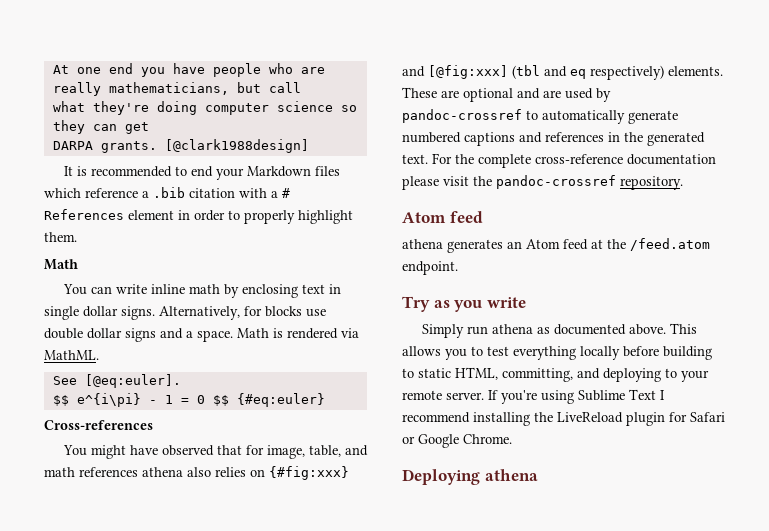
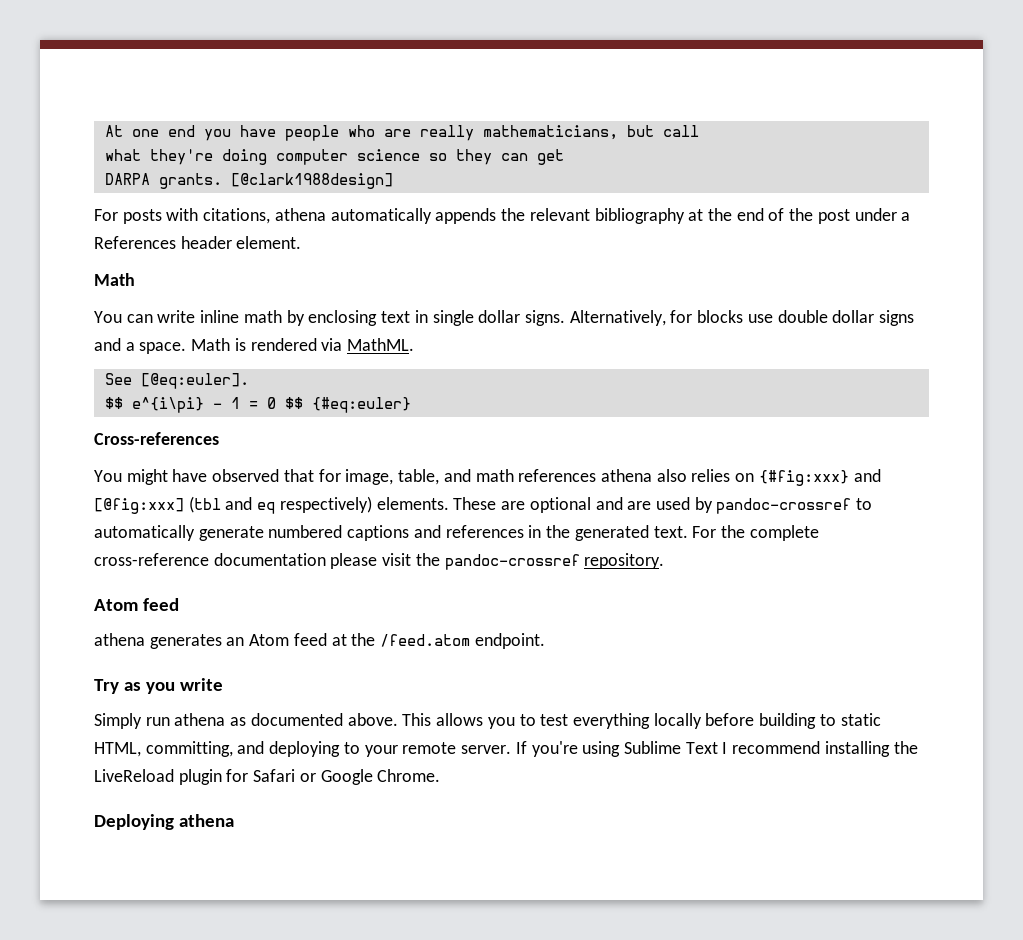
- It is recommended to end your Markdown files which reference a .bib citation with a # References element in order to properly highlight them.
+ For posts with citations, athena automatically appends the relevant bibliography at the end of the post under a References header element.

